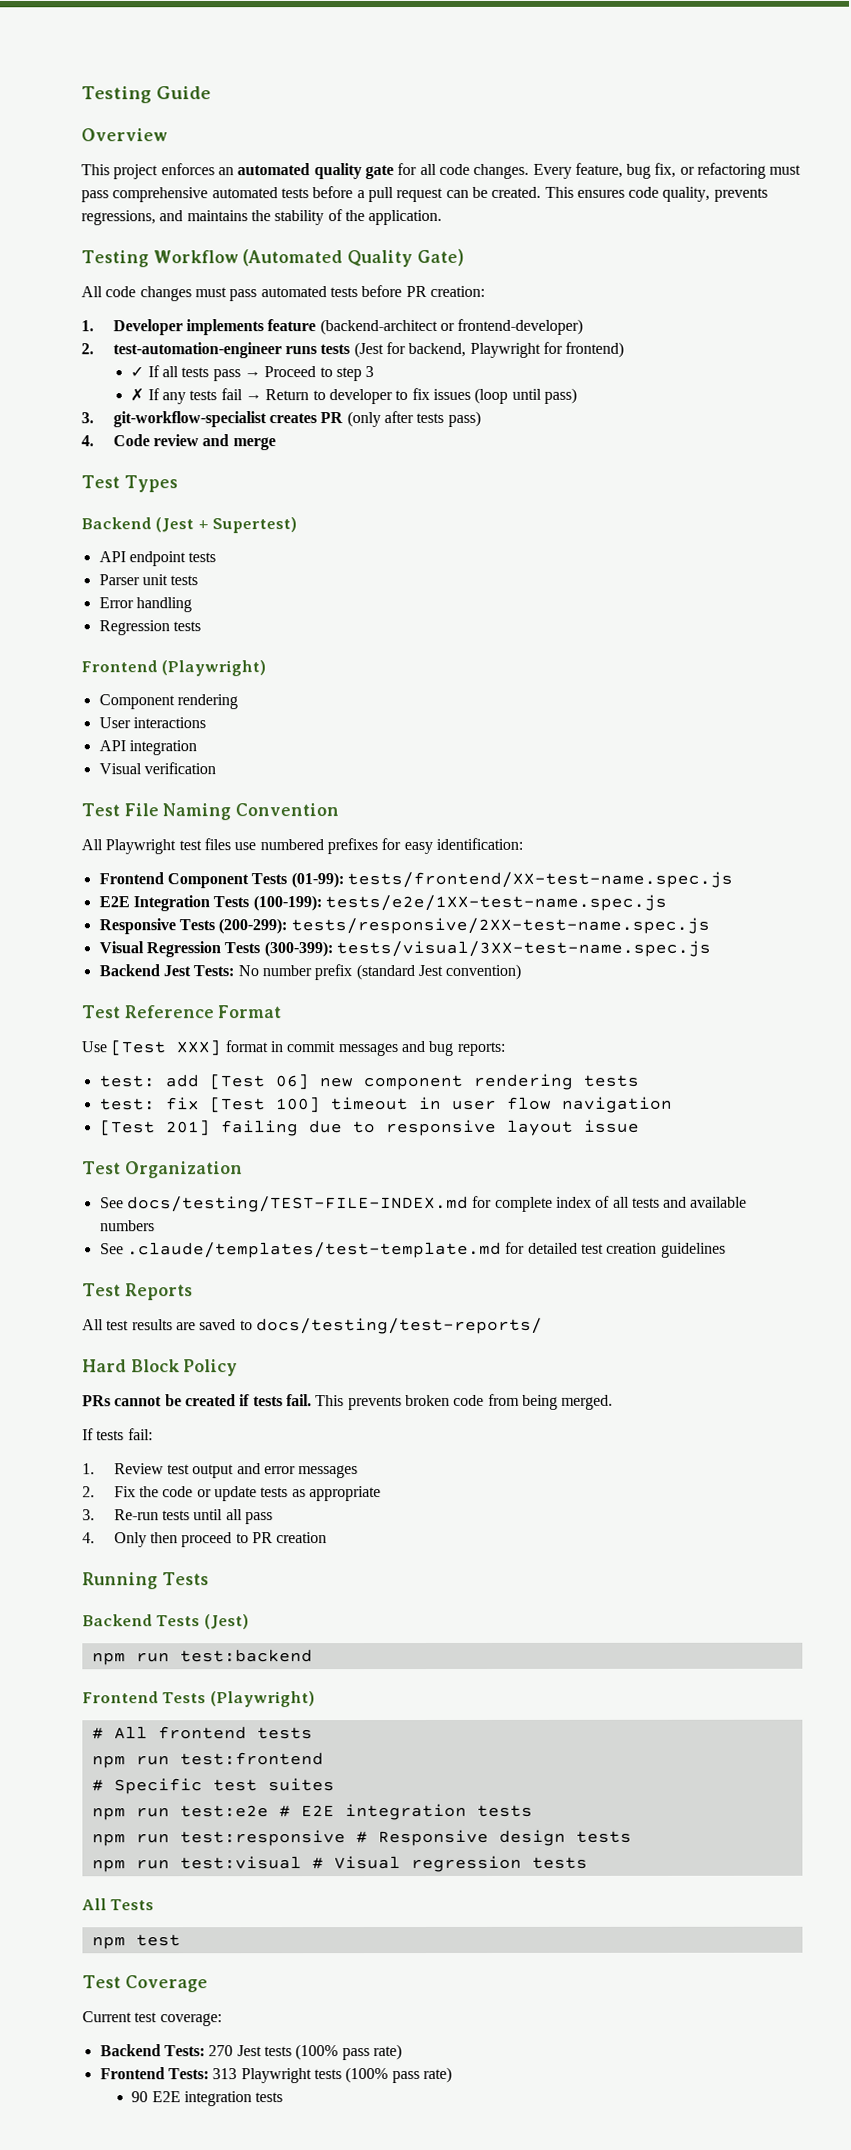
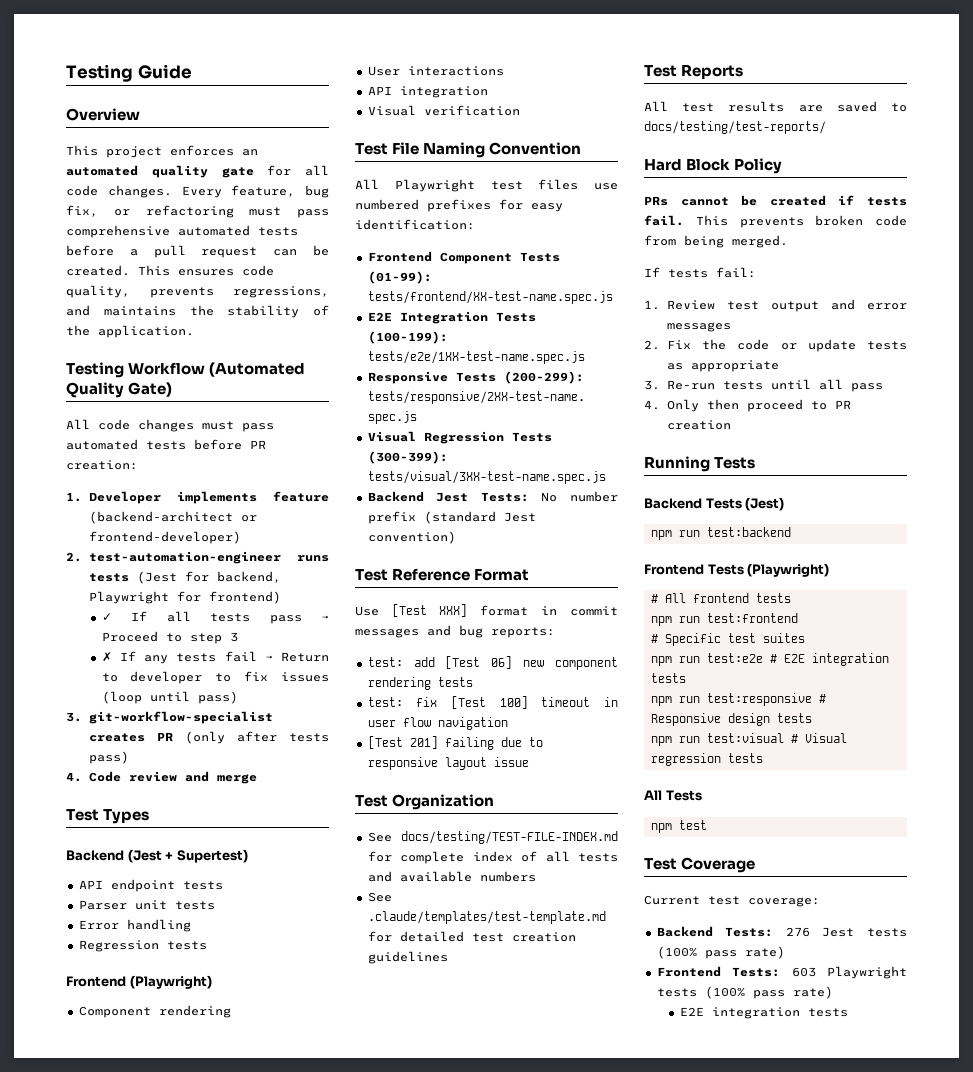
- Backend Tests: 270 Jest tests (100% pass rate)
+ Backend Tests: 276 Jest tests (100% pass rate)
- Frontend Tests: 313 Playwright tests (100% pass rate)
- 90 E2E integration tests
+ Frontend Tests: 603 Playwright tests (100% pass rate)
+ E2E integration tests

